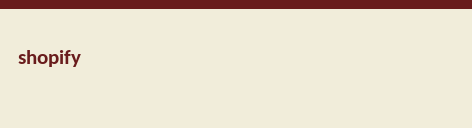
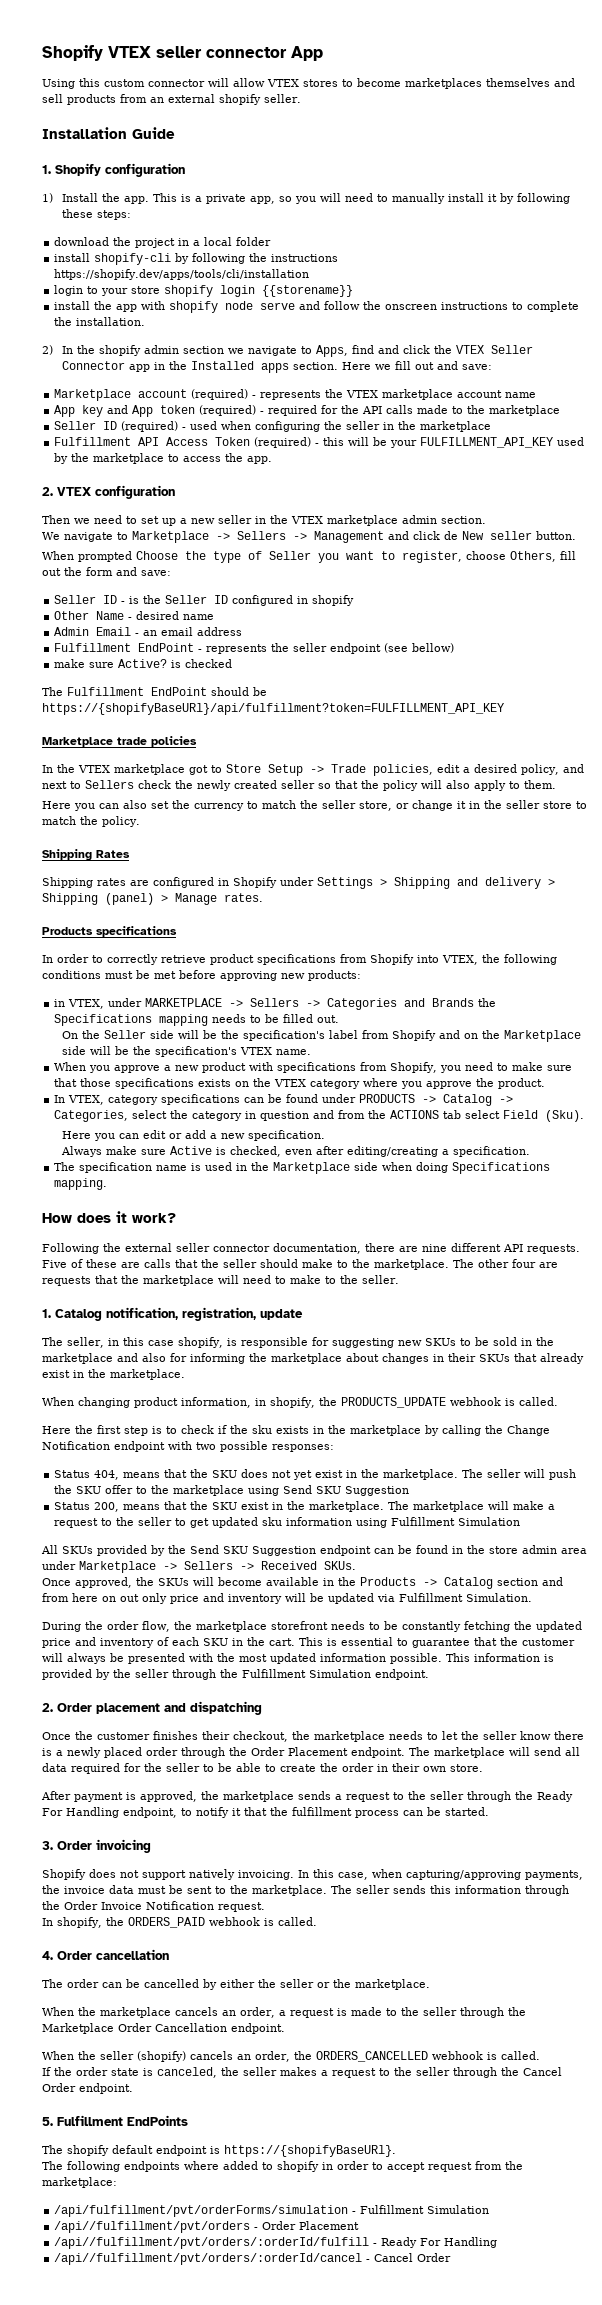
- shopify
+ Shopify VTEX seller connector App
+ Using this custom connector will allow VTEX stores to become marketplaces themselves and sell products from an external shopify seller.
+ Installation Guide
+ 1. Shopify configuration
+ 1) Install the app. This is a private app, so you will need to manually install it by following these steps:
+ download the project in a local folder
+ install shopify-cli by following the instructions https://shopify.dev/apps/tools/cli/installation
+ login to your store shopify login {{storename}}
+ install the app with shopify node serve and follow the onscreen instructions to complete the installation.
+ 2) In the shopify admin section we navigate to Apps, find and click the VTEX Seller Connector app in the Installed apps section. Here we fill out and save:
+ Marketplace account (required) - represents the VTEX marketplace account name
+ App key and App token (required) - required for the API calls made to the marketplace
+ Seller ID (required) - used when configuring the seller in the marketplace
+ Fulfillment API Access Token (required) - this will be your FULFILLMENT_API_KEY used by the marketplace to access the app.
+ 2. VTEX configuration
+ Then we need to set up a new seller in the VTEX marketplace admin section.
+ We navigate to Marketplace -> Sellers -> Management and click de New seller button.
+ When prompted Choose the type of Seller you want to register, choose Others, fill out the form and save:
+ Seller ID - is the Seller ID configured in shopify
+ Other Name - desired name
+ Admin Email - an email address
+ Fulfillment EndPoint - represents the seller endpoint (see bellow)
+ make sure Active? is checked
+ The Fulfillment EndPoint should be https://{shopifyBaseURl}/api/fulfillment?token=FULFILLMENT_API_KEY
+ Marketplace trade policies
+ In the VTEX marketplace got to Store Setup -> Trade policies, edit a desired policy, and next to Sellers check the newly created seller so that the policy will also apply to them.
+ Here you can also set the currency to match the seller store, or change it in the seller store to match the policy.
+ Shipping Rates
+ Shipping rates are configured in Shopify under Settings > Shipping and delivery > Shipping (panel) > Manage rates.
+ Products specifications
+ In order to correctly retrieve product specifications from Shopify into VTEX, the following conditions must be met before approving new products:
+ in VTEX, under MARKETPLACE -> Sellers -> Categories and Brands the Specifications mapping needs to be filled out.
+ On the Seller side will be the specification's label from Shopify and on the Marketplace side will be the specification's VTEX name.
+ When you approve a new product with specifications from Shopify, you need to make sure that those specifications exists on the VTEX category where you approve the product.
+ In VTEX, category specifications can be found under PRODUCTS -> Catalog -> Categories, select the category in question and from the ACTIONS tab select Field (Sku).
+ Here you can edit or add a new specification.
+ Always make sure Active is checked, even after editing/creating a specification.
+ The specification name is used in the Marketplace side when doing Specifications mapping.
+ How does it work?
+ Following the external seller connector documentation, there are nine different API requests. Five of these are calls that the seller should make to the marketplace. The other four are requests that the marketplace will need to make to the seller.
+ 1. Catalog notification, registration, update
+ The seller, in this case shopify, is responsible for suggesting new SKUs to be sold in the marketplace and also for informing the marketplace about changes in their SKUs that already exist in the marketplace.
+ When changing product information, in shopify, the PRODUCTS_UPDATE webhook is called.
+ Here the first step is to check if the sku exists in the marketplace by calling the Change Notification endpoint with two possible responses:
+ Status 404, means that the SKU does not yet exist in the marketplace. The seller will push the SKU offer to the marketplace using Send SKU Suggestion
+ Status 200, means that the SKU exist in the marketplace. The marketplace will make a request to the seller to get updated sku information using Fulfillment Simulation
+ All SKUs provided by the Send SKU Suggestion endpoint can be found in the store admin area under Marketplace -> Sellers -> Received SKUs.
+ Once approved, the SKUs will become available in the Products -> Catalog section and from here on out only price and inventory will be updated via Fulfillment Simulation.
+ During the order flow, the marketplace storefront needs to be constantly fetching the updated price and inventory of each SKU in the cart. This is essential to guarantee that the customer will always be presented with the most updated information possible. This information is provided by the seller through the Fulfillment Simulation endpoint.
+ 2. Order placement and dispatching
+ Once the customer finishes their checkout, the marketplace needs to let the seller know there is a newly placed order through the Order Placement endpoint. The marketplace will send all data required for the seller to be able to create the order in their own store.
+ After payment is approved, the marketplace sends a request to the seller through the Ready For Handling endpoint, to notify it that the fulfillment process can be started.
+ 3. Order invoicing
+ Shopify does not support natively invoicing. In this case, when capturing/approving payments, the invoice data must be sent to the marketplace. The seller sends this information through the Order Invoice Notification request.
+ In shopify, the ORDERS_PAID webhook is called.
+ 4. Order cancellation
+ The order can be cancelled by either the seller or the marketplace.
+ When the marketplace cancels an order, a request is made to the seller through the Marketplace Order Cancellation endpoint.
+ When the seller (shopify) cancels an order, the ORDERS_CANCELLED webhook is called.
+ If the order state is canceled, the seller makes a request to the seller through the Cancel Order endpoint.
+ 5. Fulfillment EndPoints
+ The shopify default endpoint is https://{shopifyBaseURl}.
+ The following endpoints where added to shopify in order to accept request from the marketplace:
+ /api/fulfillment/pvt/orderForms/simulation - Fulfillment Simulation
+ /api//fulfillment/pvt/orders - Order Placement
+ /api//fulfillment/pvt/orders/:orderId/fulfill - Ready For Handling
+ /api//fulfillment/pvt/orders/:orderId/cancel - Cancel Order

